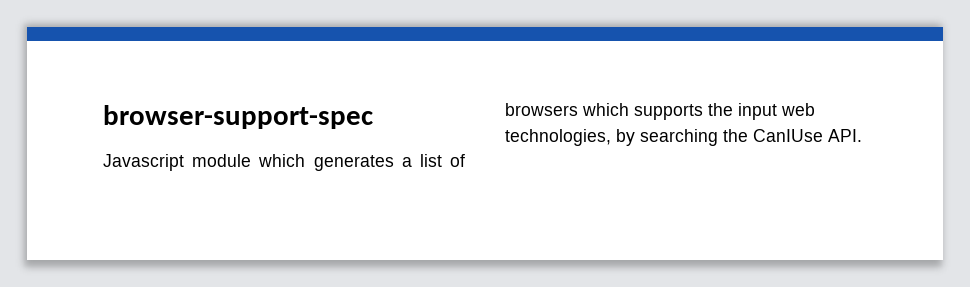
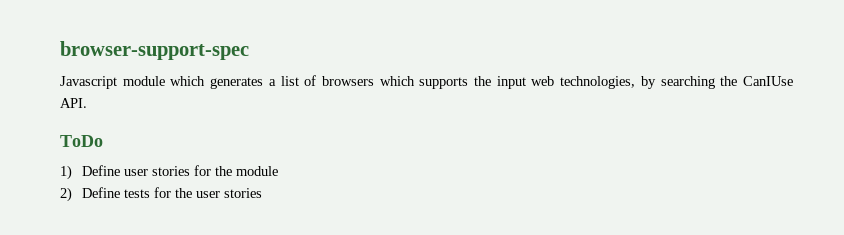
+ ToDo
+ 1) Define user stories for the module
+ 2) Define tests for the user stories

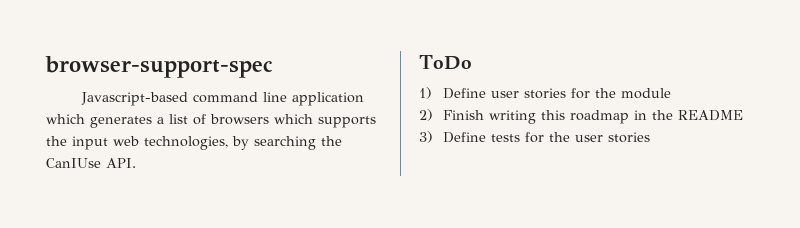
- Javascript module which generates a list of browsers which supports the input web technologies, by searching the CanIUse API.
+ Javascript-based command line application which generates a list of browsers which supports the input web technologies, by searching the CanIUse API.
- 2) Define tests for the user stories
+ 2) Finish writing this roadmap in the README
+ 3) Define tests for the user stories

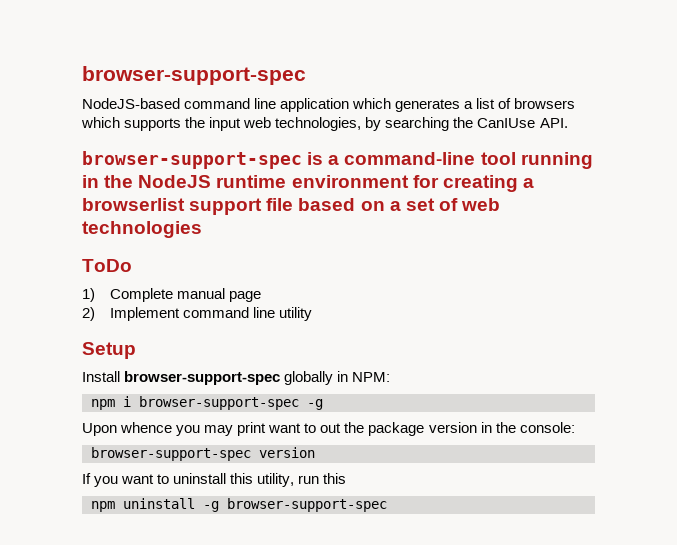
- Javascript-based command line application which generates a list of browsers which supports the input web technologies, by searching the CanIUse API.
+ NodeJS-based command line application which generates a list of browsers which supports the input web technologies, by searching the CanIUse API.
+ browser-support-spec is a command-line tool running in the NodeJS runtime environment for creating a browserlist support file based on a set of web technologies
  ToDo
- 1) Define user stories for the module
- 2) Finish writing this roadmap in the README
- 3) Define tests for the user stories
+ 1) Complete manual page
+ 2) Implement command line utility
+ Setup
+ Install browser-support-spec globally in NPM:
+ npm i browser-support-spec -g
+ Upon whence you may print want to out the package version in the console:
+ browser-support-spec version
+ If you want to uninstall this utility, run this
+ npm uninstall -g browser-support-spec

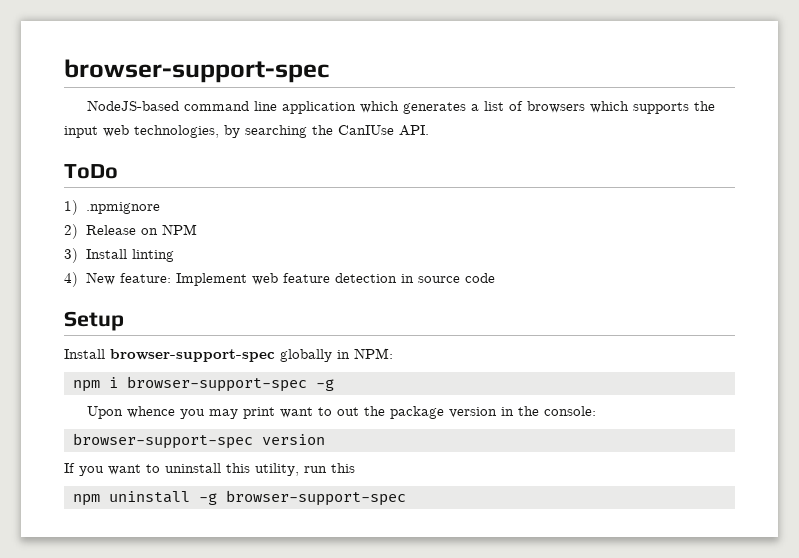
- browser-support-spec is a command-line tool running in the NodeJS runtime environment for creating a browserlist support file based on a set of web technologies
  ToDo
- 1) Complete manual page
- 2) Implement command line utility
+ 1) .npmignore
+ 2) Release on NPM
+ 3) Install linting
+ 4) New feature: Implement web feature detection in source code

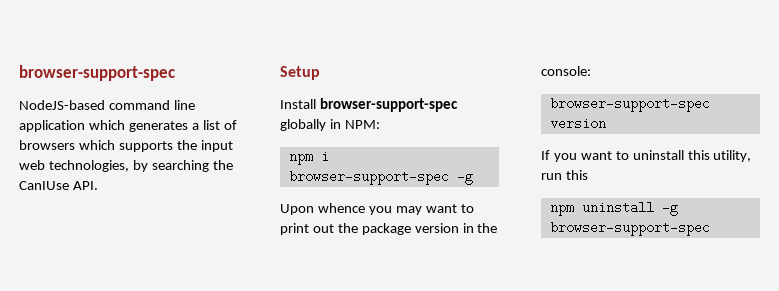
- ToDo
- 1) .npmignore
- 2) Release on NPM
- 3) Install linting
- 4) New feature: Implement web feature detection in source code
- Upon whence you may print want to out the package version in the console:
+ Upon whence you may want to print out the package version in the console:

